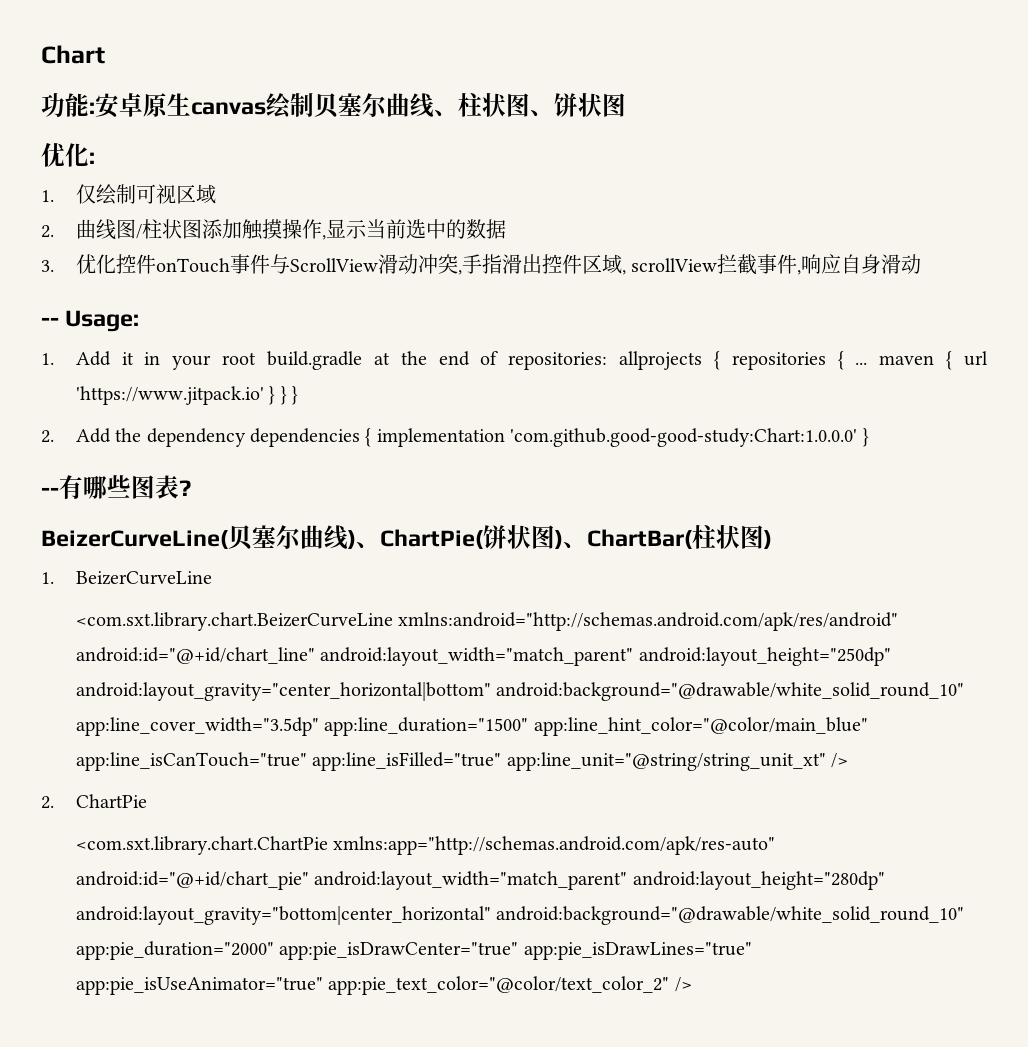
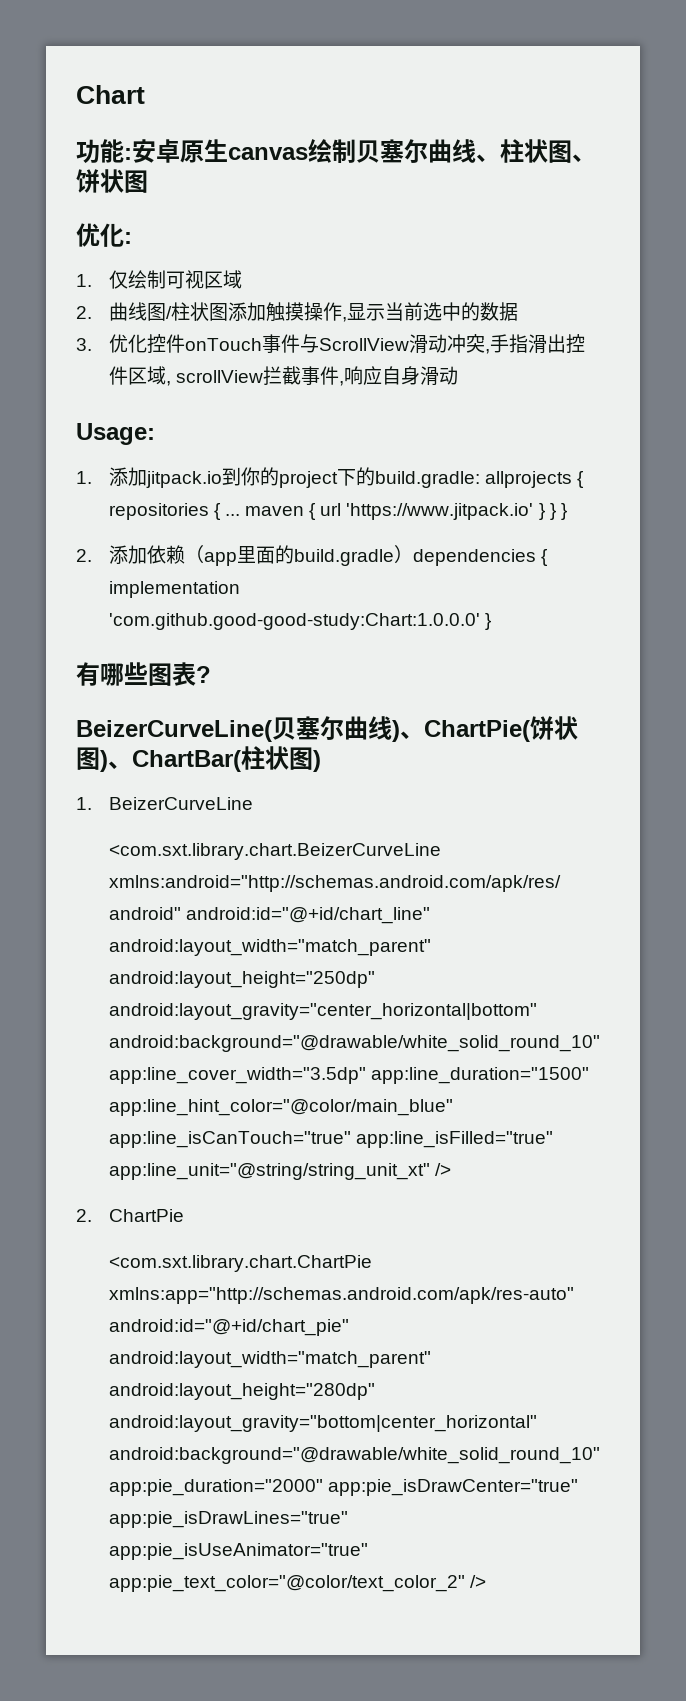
- -- Usage:
+ Usage:
- 1. Add it in your root build.gradle at the end of repositories: allprojects { repositories { ... maven { url 'https://www.jitpack.io' } } }
+ 1.添加jitpack.io到你的project下的build.gradle: allprojects { repositories { ... maven { url 'https://www.jitpack.io' } } }
- 2. Add the dependency dependencies { implementation 'com.github.good-good-study:Chart:1.0.0.0' }
+ 2.添加依赖（app里面的build.gradle）dependencies { implementation 'com.github.good-good-study:Chart:1.0.0.0' }
- --有哪些图表?
+ 有哪些图表?

